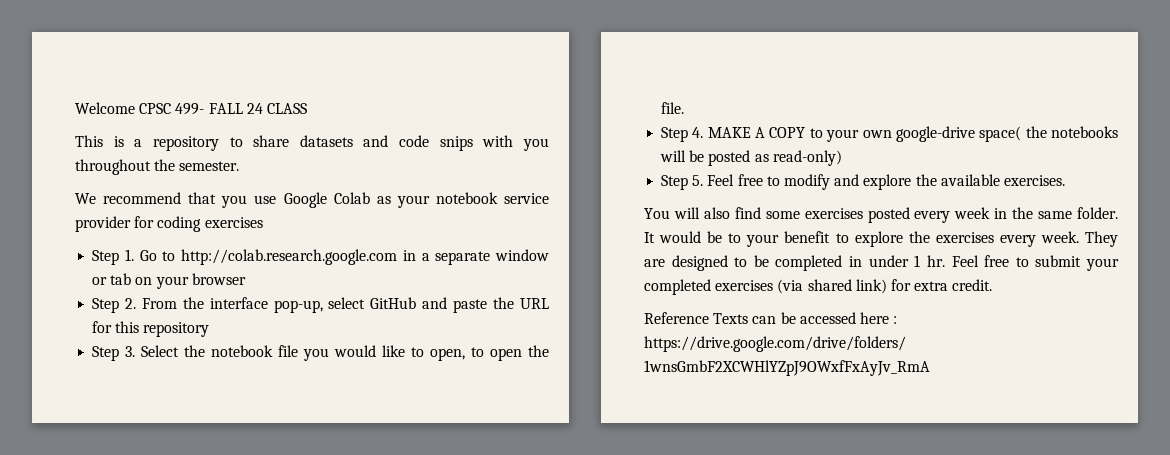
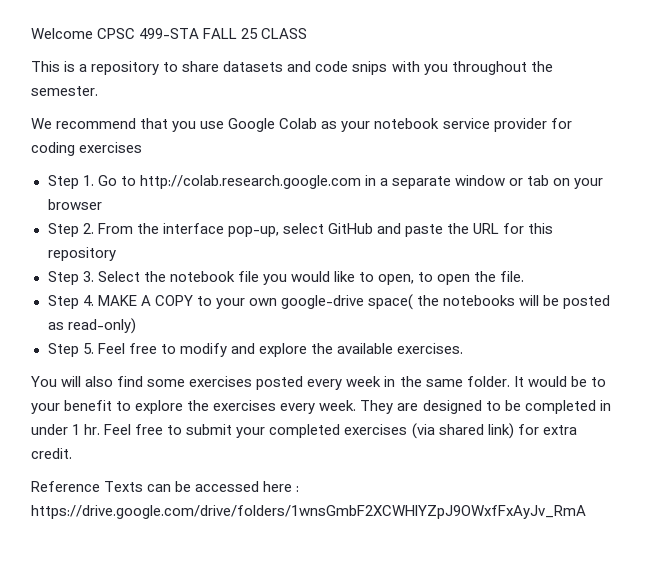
- Welcome CPSC 499- FALL 24 CLASS
+ Welcome CPSC 499-STA FALL 25 CLASS

